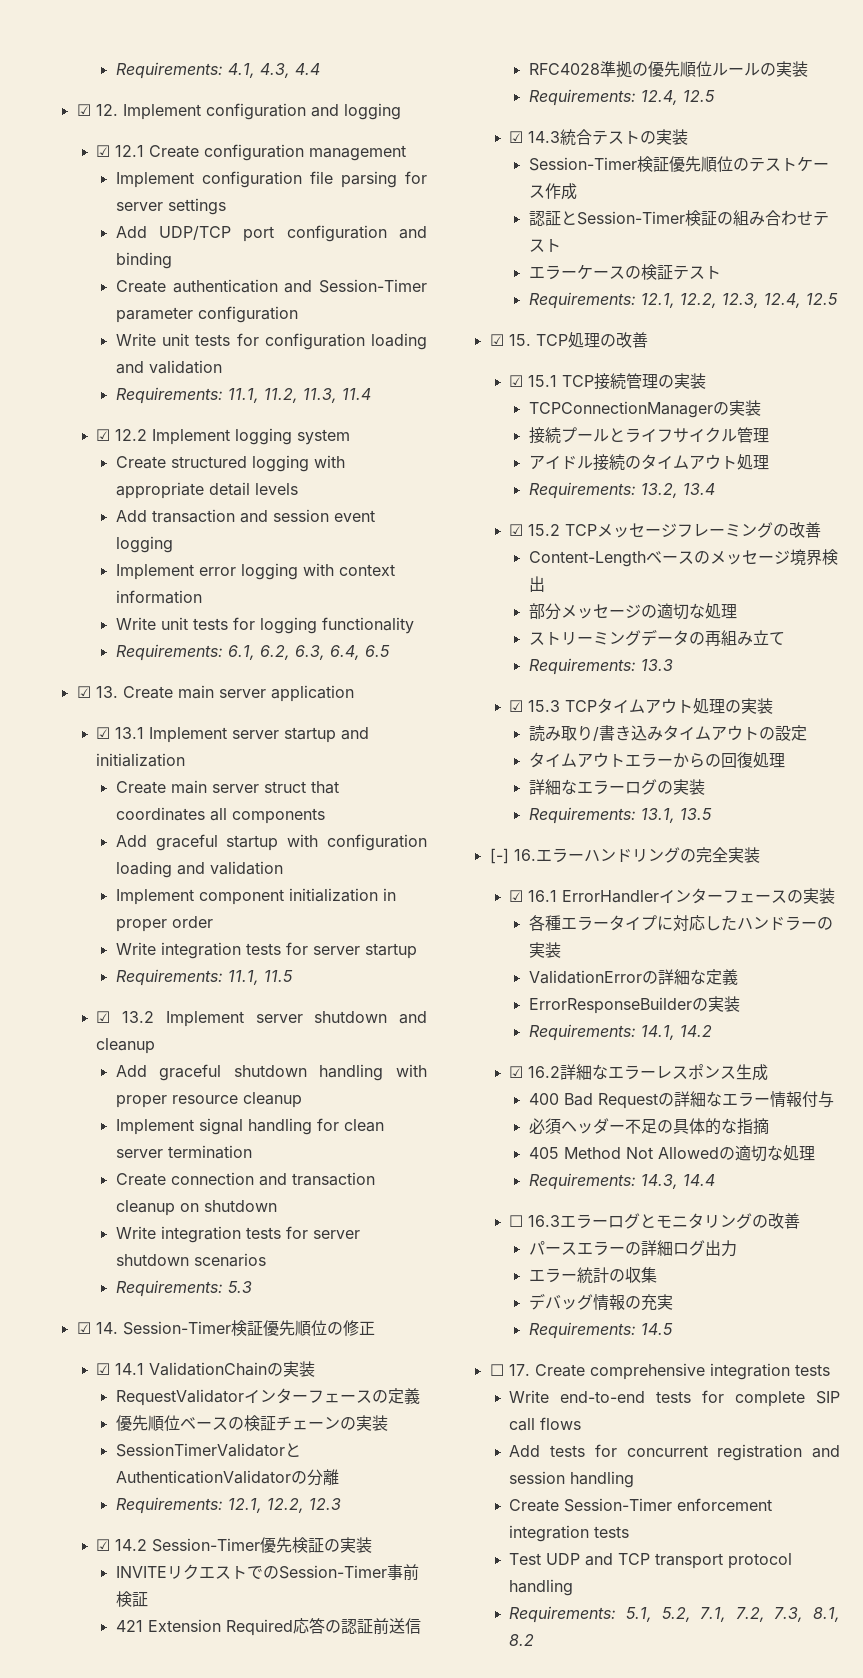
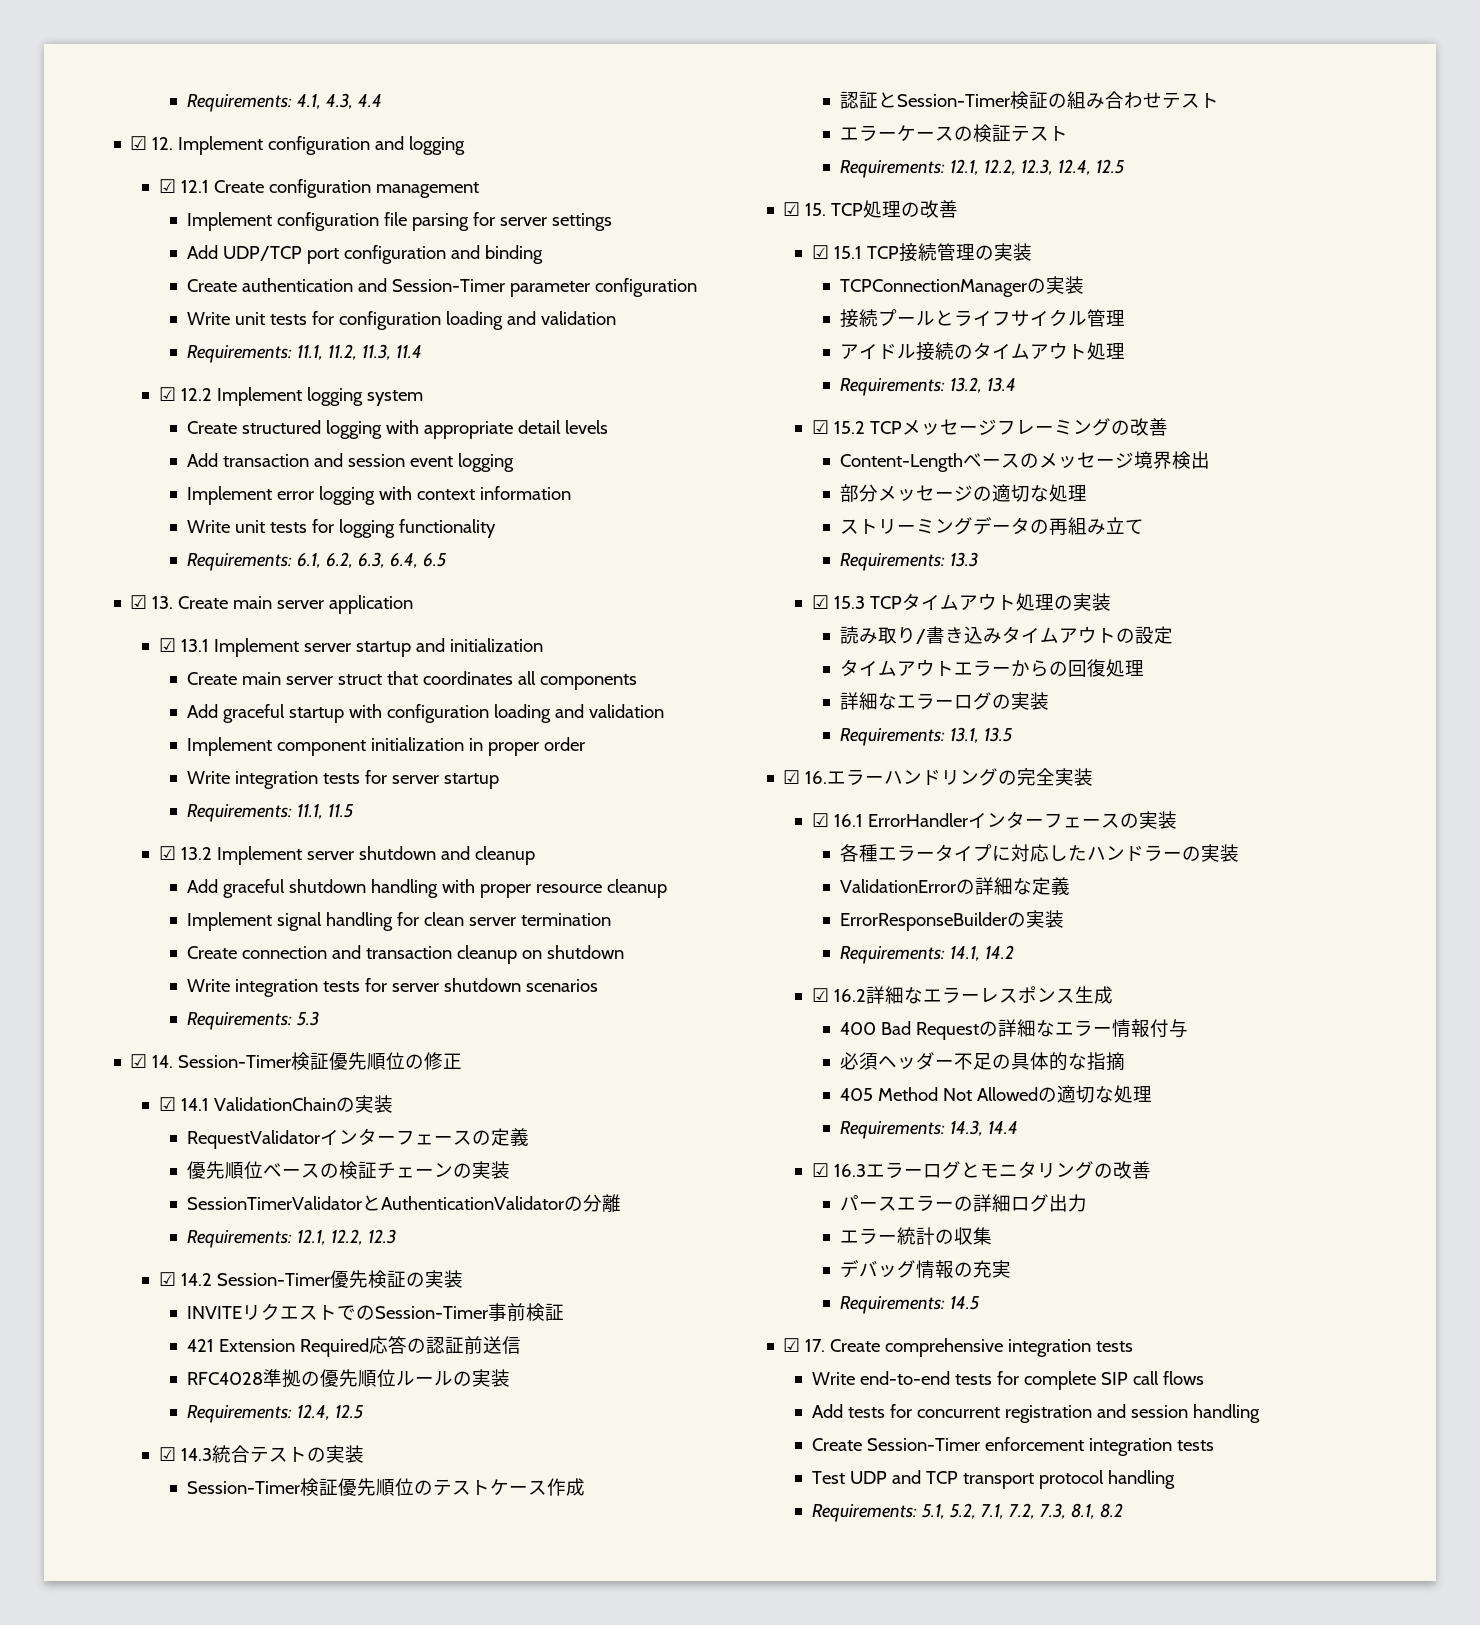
- [-] 16.エラーハンドリングの完全実装
+ ☑ 16.エラーハンドリングの完全実装
- ☐ 16.3エラーログとモニタリングの改善
+ ☑ 16.3エラーログとモニタリングの改善
- ☐ 17. Create comprehensive integration tests
+ ☑ 17. Create comprehensive integration tests

